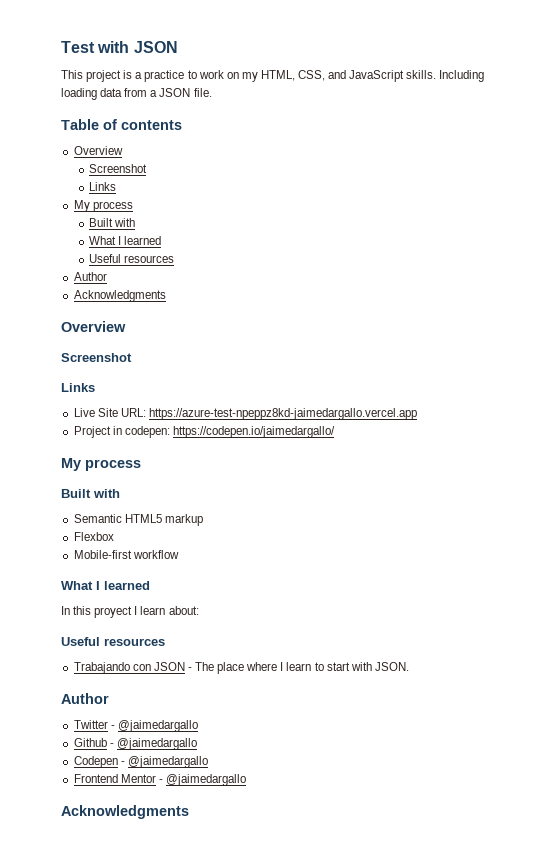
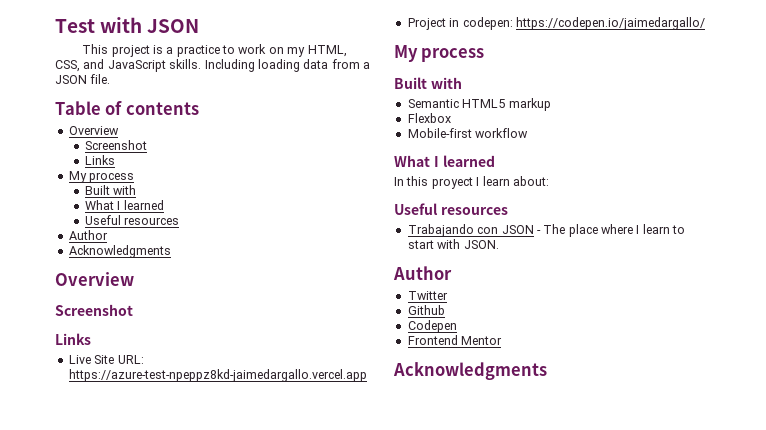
- Twitter - @jaimedargallo
+ Twitter
- Github - @jaimedargallo
+ Github
- Codepen - @jaimedargallo
+ Codepen
- Frontend Mentor - @jaimedargallo
+ Frontend Mentor

